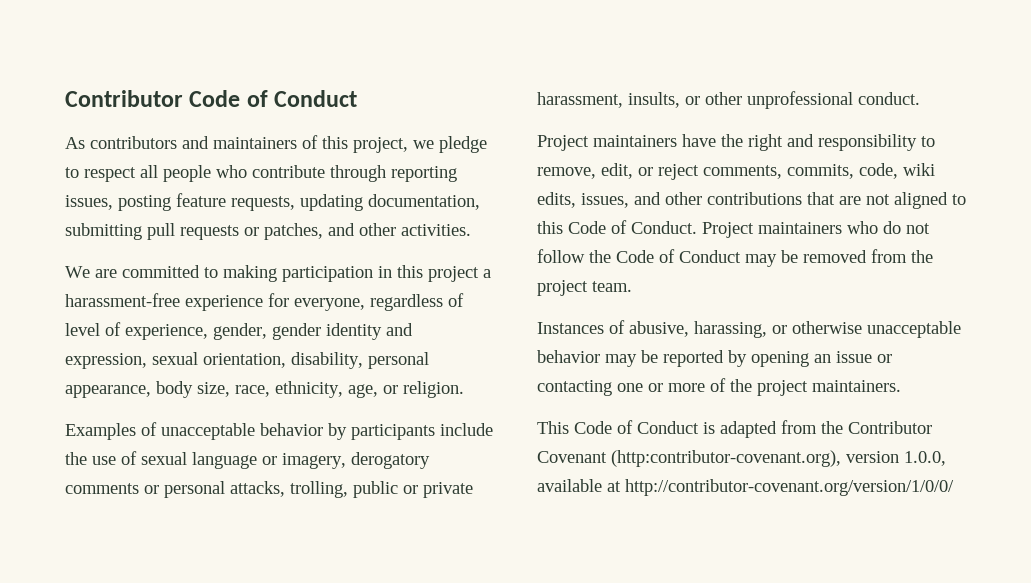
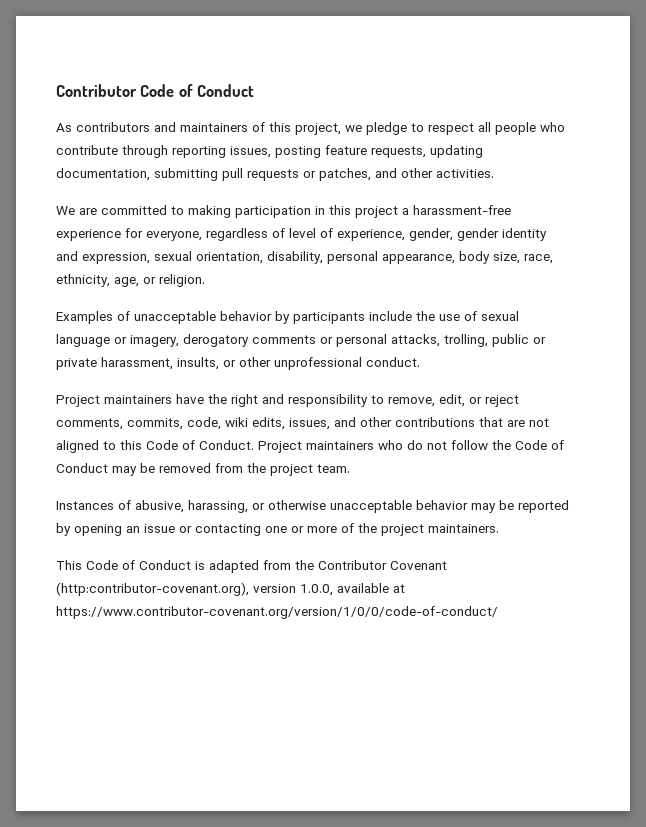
- This Code of Conduct is adapted from the Contributor Covenant (http:contributor-covenant.org), version 1.0.0, available at http://contributor-covenant.org/version/1/0/0/
+ This Code of Conduct is adapted from the Contributor Covenant (http:contributor-covenant.org), version 1.0.0, available at https://www.contributor-covenant.org/version/1/0/0/code-of-conduct/

